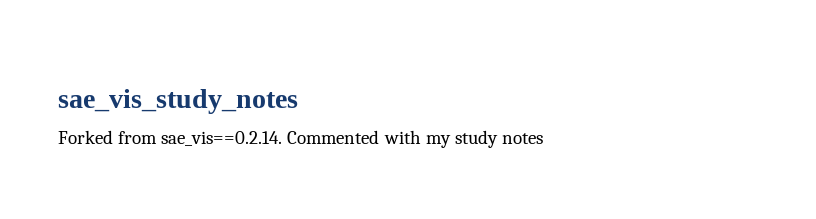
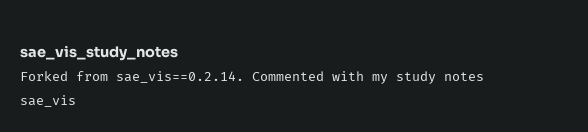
+ sae_vis

